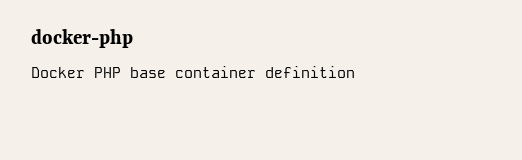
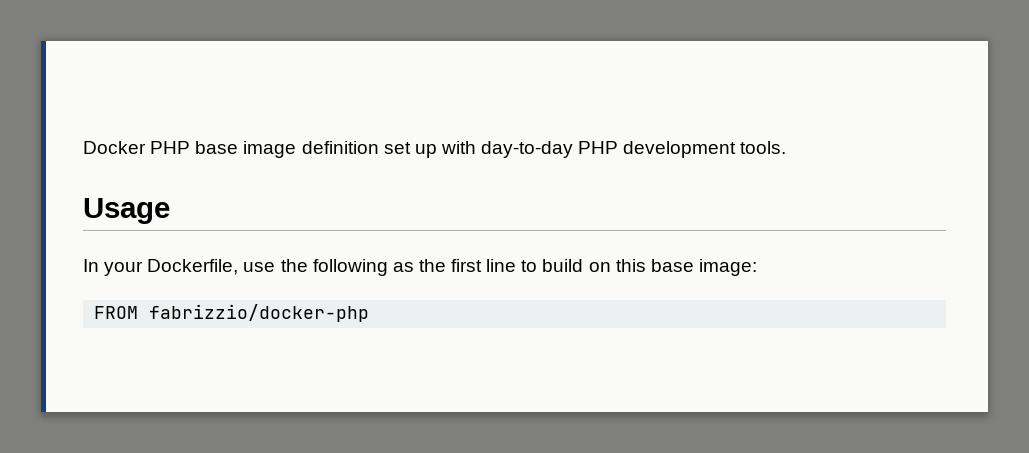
- docker-php
- Docker PHP base container definition
+ Docker PHP base image definition set up with day-to-day PHP development tools.
+ Usage
+ In your Dockerfile, use the following as the first line to build on this base image:
+ FROM fabrizzio/docker-php

